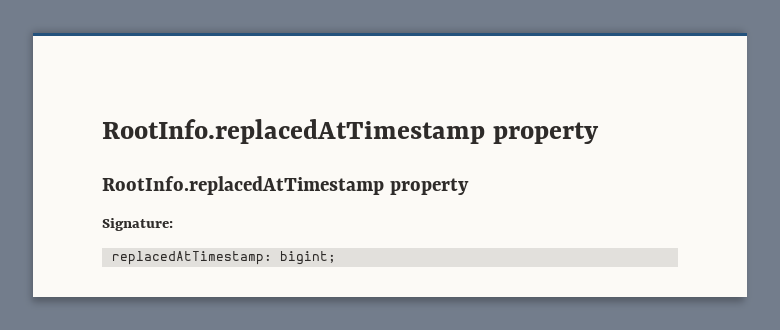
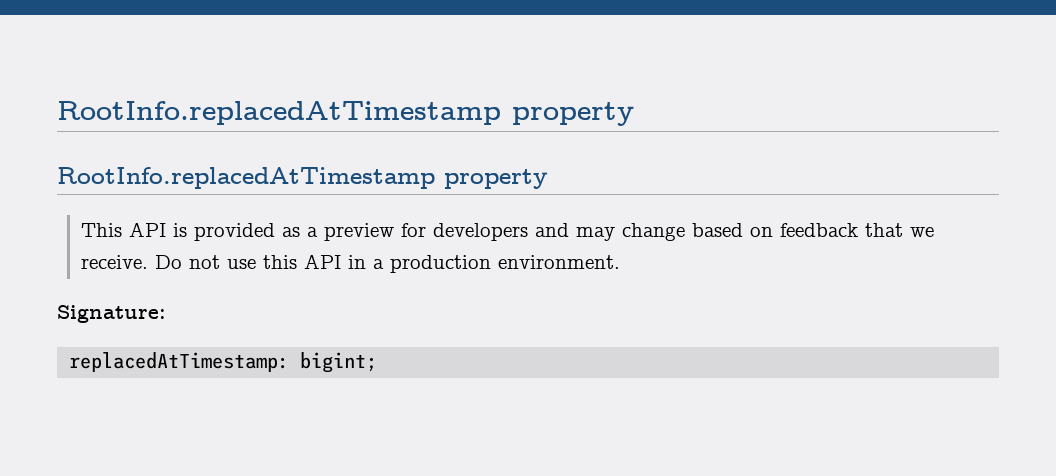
+ This API is provided as a preview for developers and may change based on feedback that we receive. Do not use this API in a production environment.

